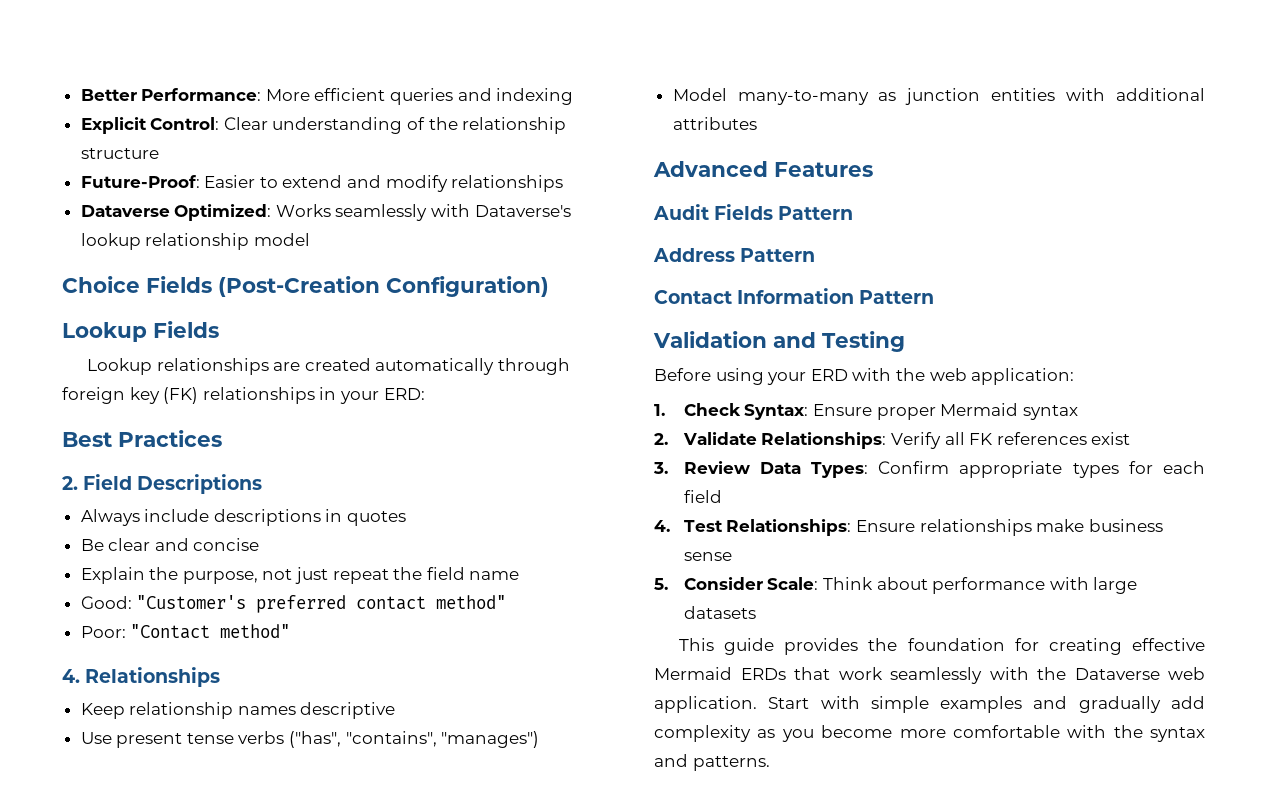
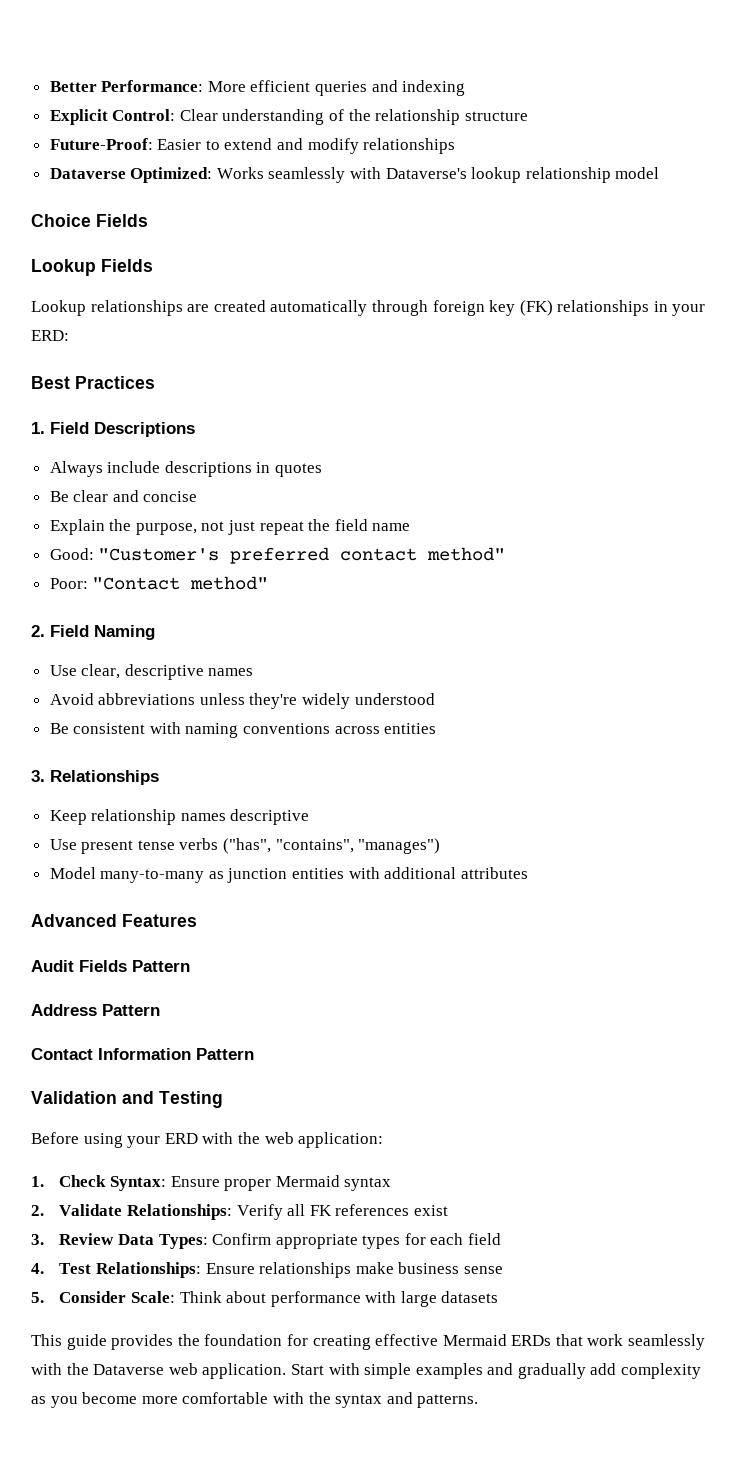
- Choice Fields (Post-Creation Configuration)
+ Choice Fields
- 2. Field Descriptions
+ 1. Field Descriptions
- 4. Relationships
+ 2. Field Naming
+ Use clear, descriptive names
+ Avoid abbreviations unless they're widely understood
+ Be consistent with naming conventions across entities
+ 3. Relationships

